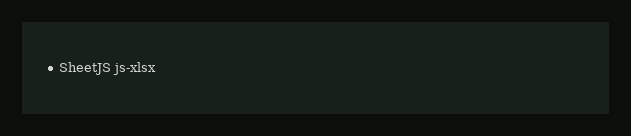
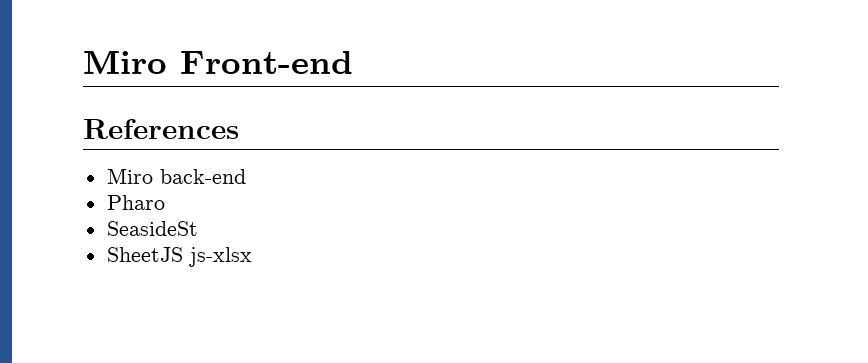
+ Miro Front-end
+ References
+ Miro back-end
+ Pharo
+ SeasideSt

